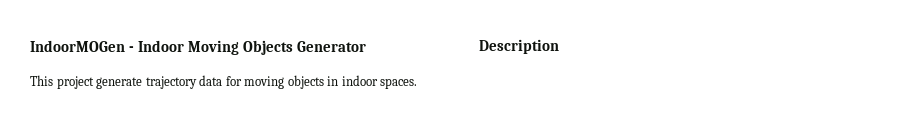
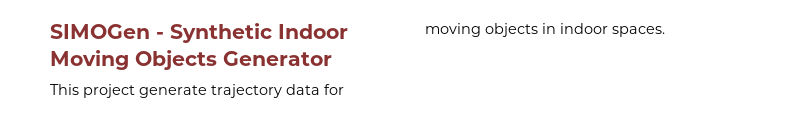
- IndoorMOGen - Indoor Moving Objects Generator
+ SIMOGen - Synthetic Indoor Moving Objects Generator
- Description

